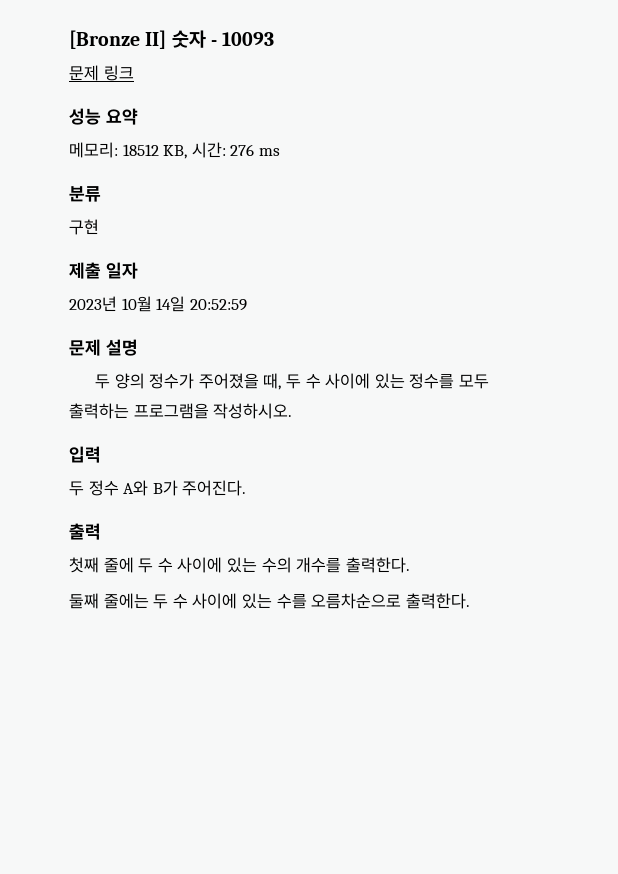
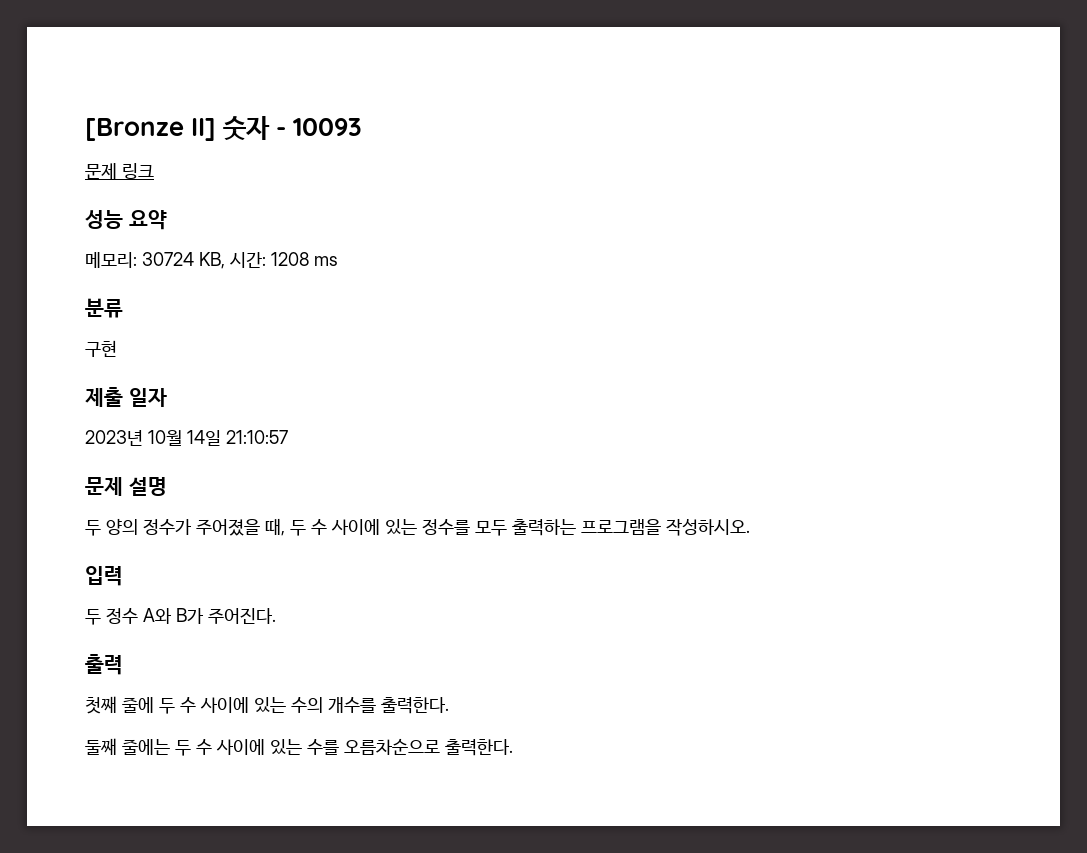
- 메모리: 18512 KB, 시간: 276 ms
+ 메모리: 30724 KB, 시간: 1208 ms
- 2023년 10월 14일 20:52:59
+ 2023년 10월 14일 21:10:57

